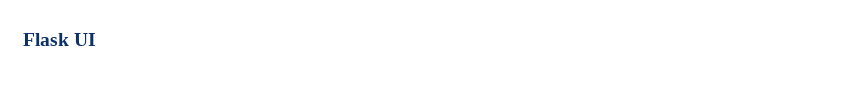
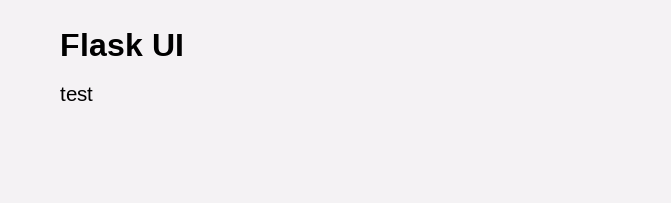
+ test

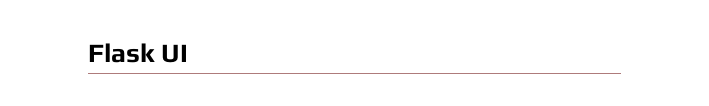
- test

